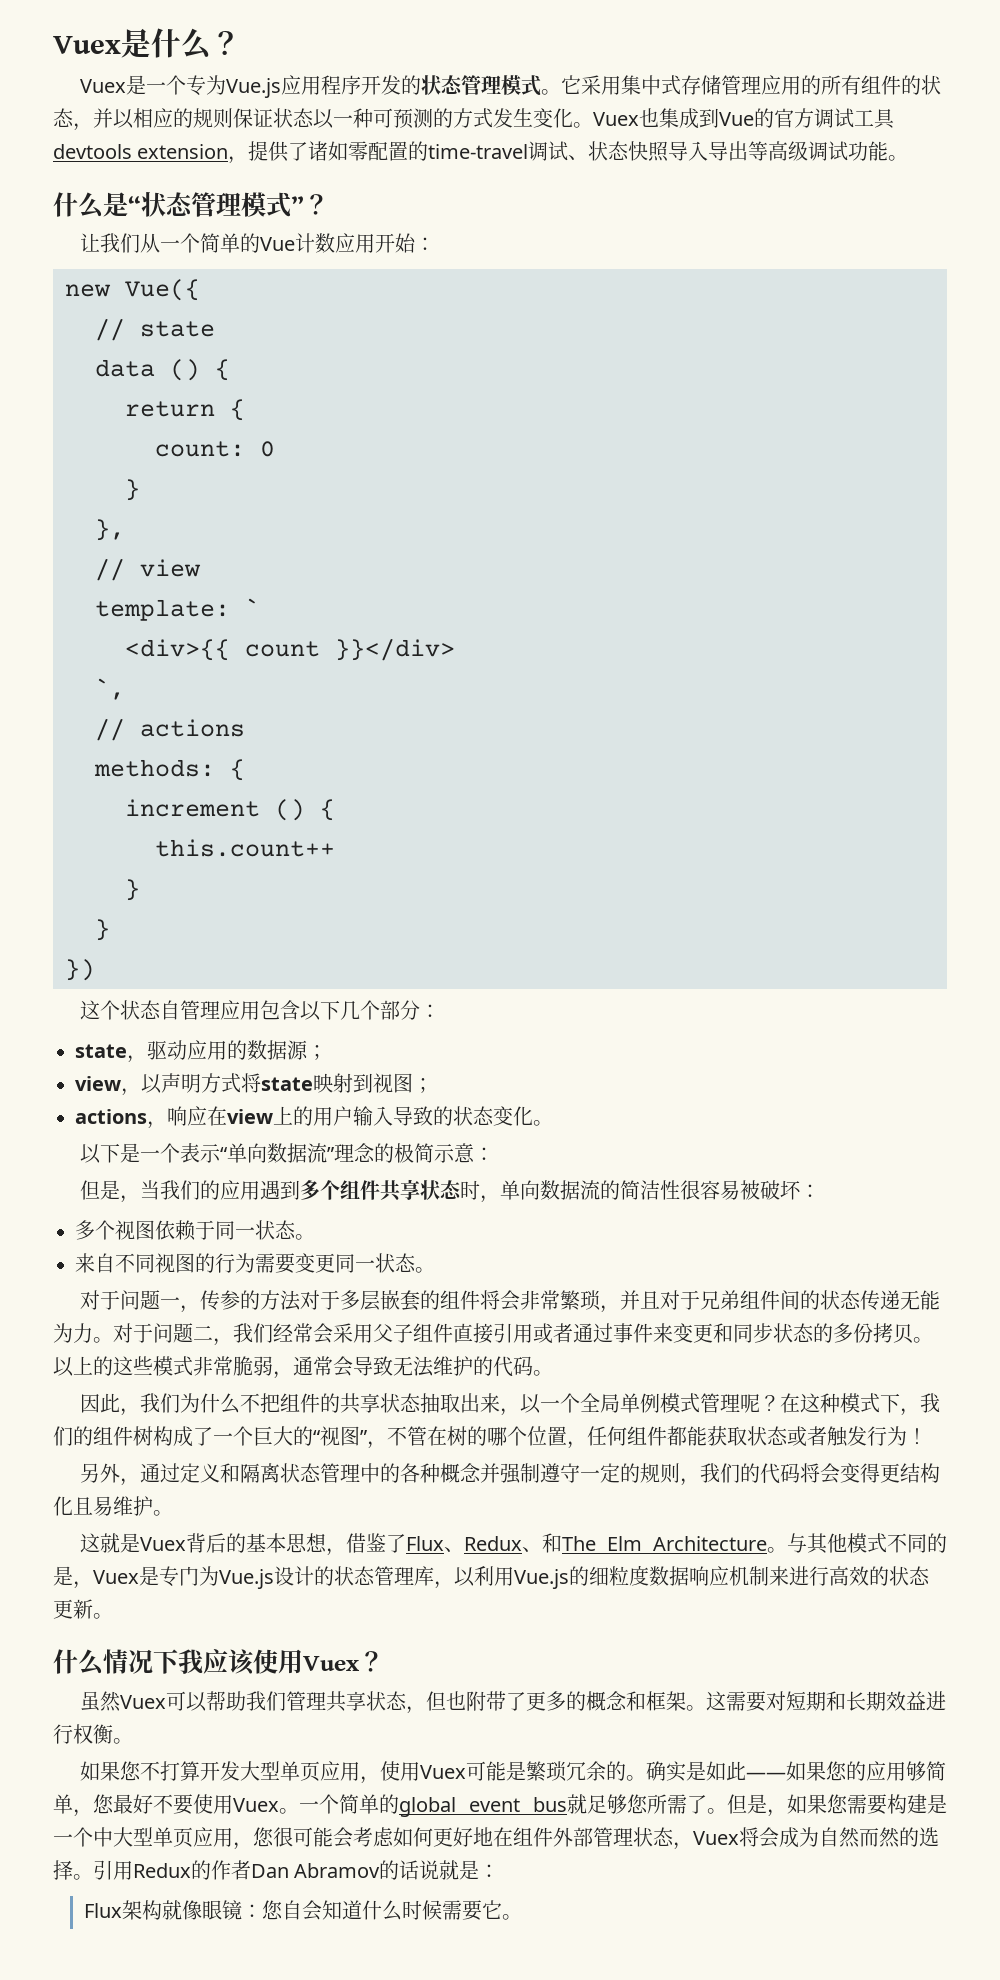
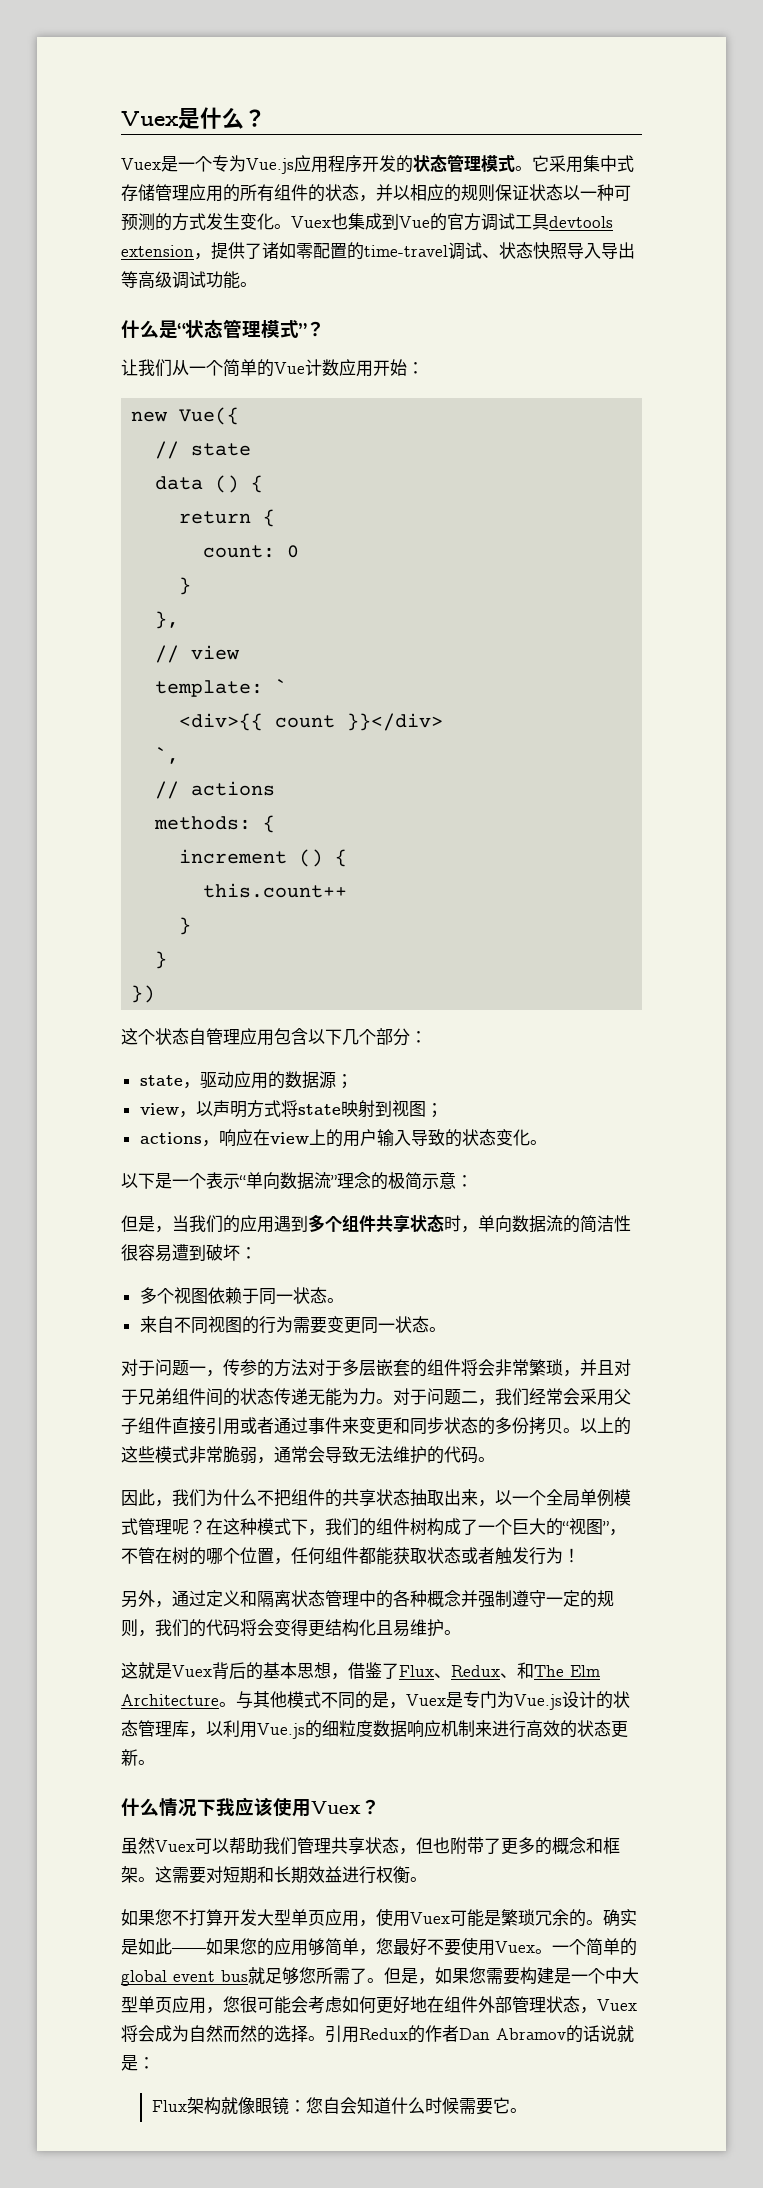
- 但是，当我们的应用遇到多个组件共享状态时，单向数据流的简洁性很容易被破坏：
+ 但是，当我们的应用遇到多个组件共享状态时，单向数据流的简洁性很容易遭到破坏：

